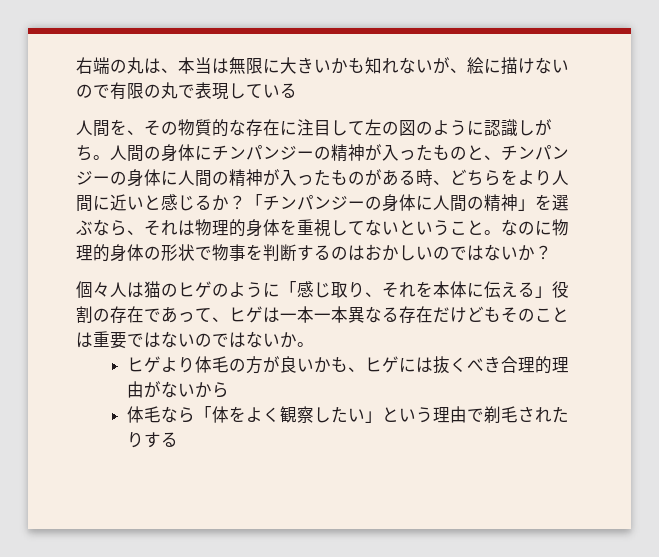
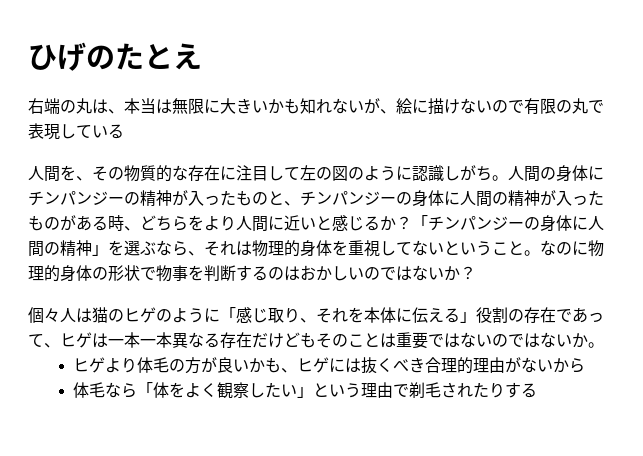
+ ひげのたとえ

